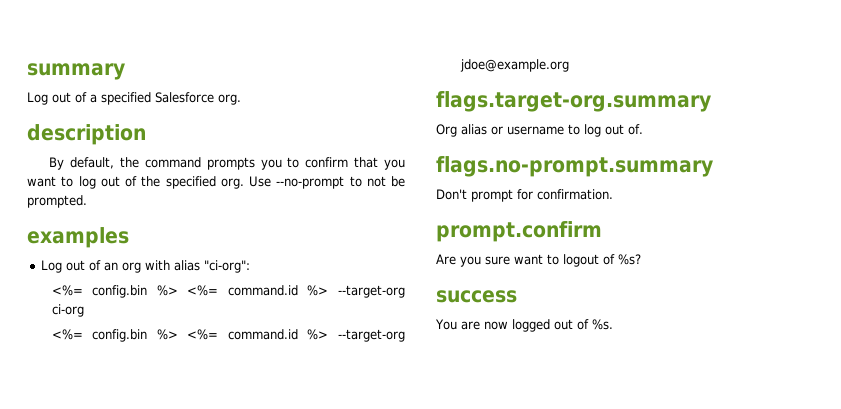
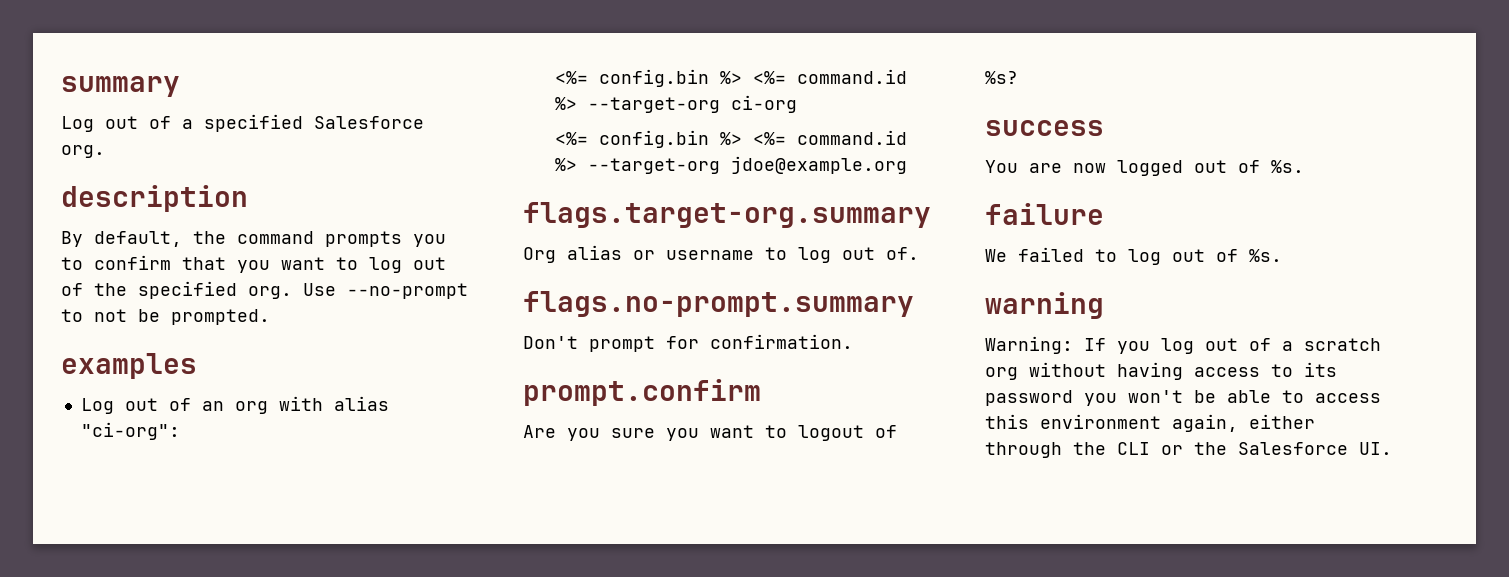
- Are you sure want to logout of %s?
+ Are you sure you want to logout of %s?
+ failure
+ We failed to log out of %s.
+ warning
+ Warning: If you log out of a scratch org without having access to its password you won't be able to access this environment again, either through the CLI or the Salesforce UI.

